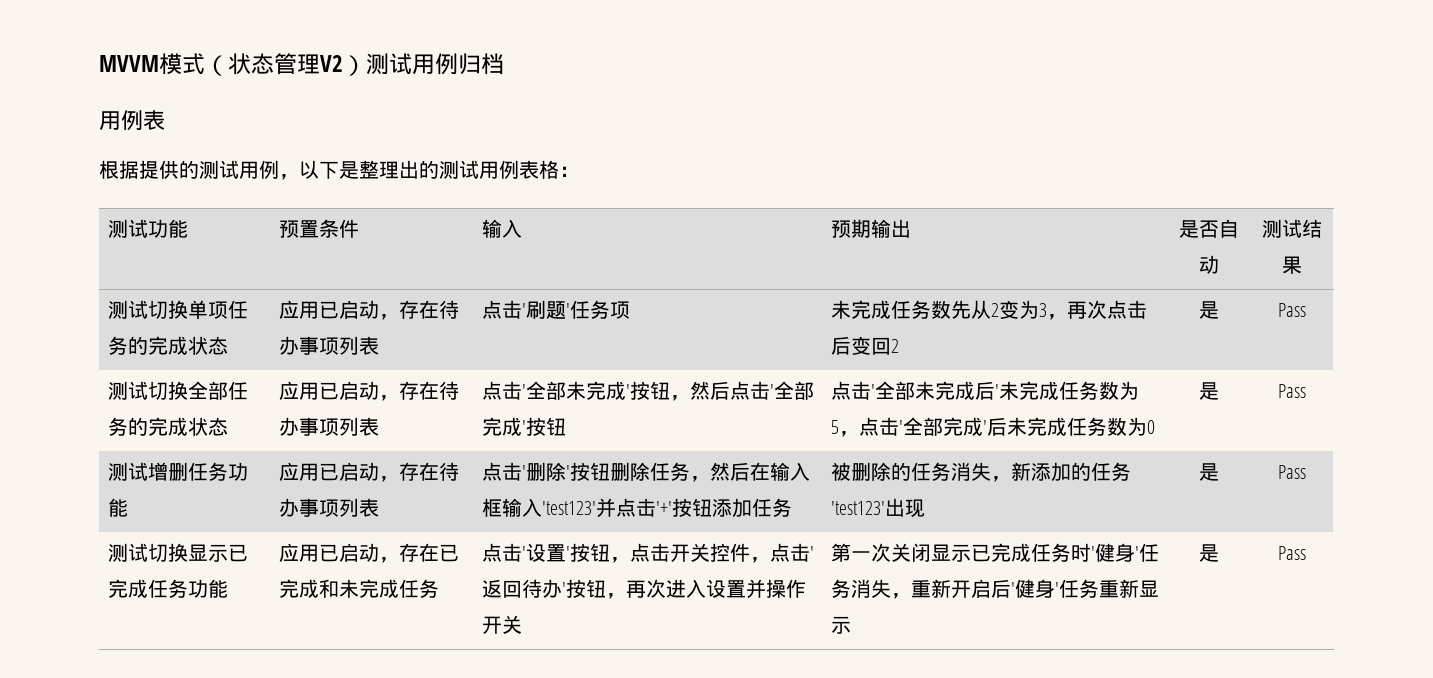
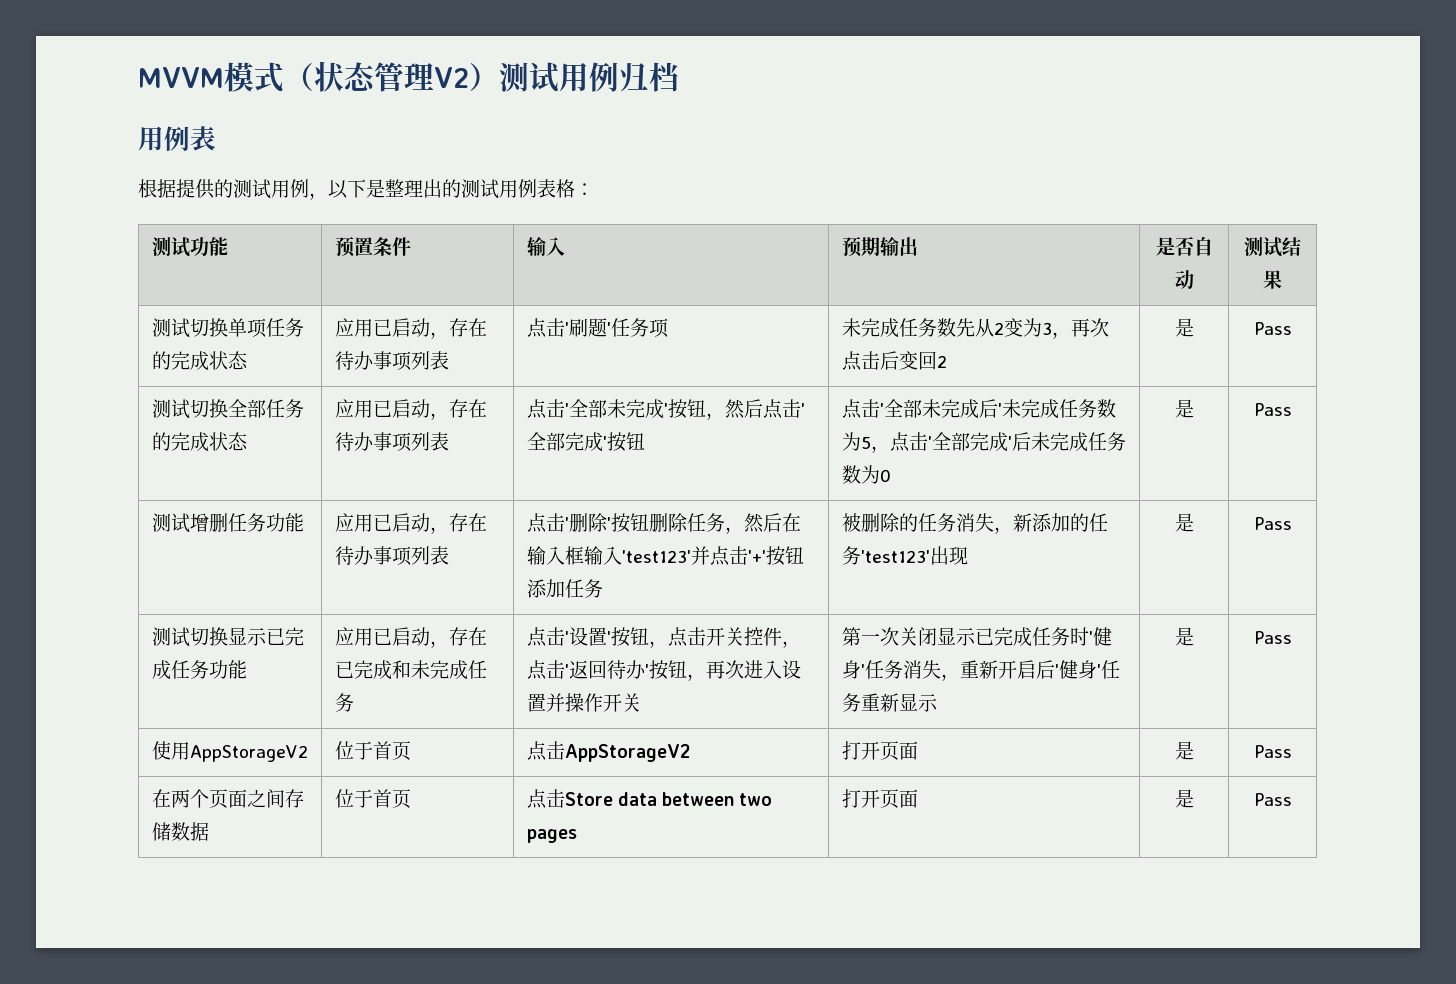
+ 使用AppStorageV2 | 位于首页 | 点击AppStorageV2 | 打开页面 | 是 | Pass
+ 在两个页面之间存储数据 | 位于首页 | 点击Store data between two pages | 打开页面 | 是 | Pass

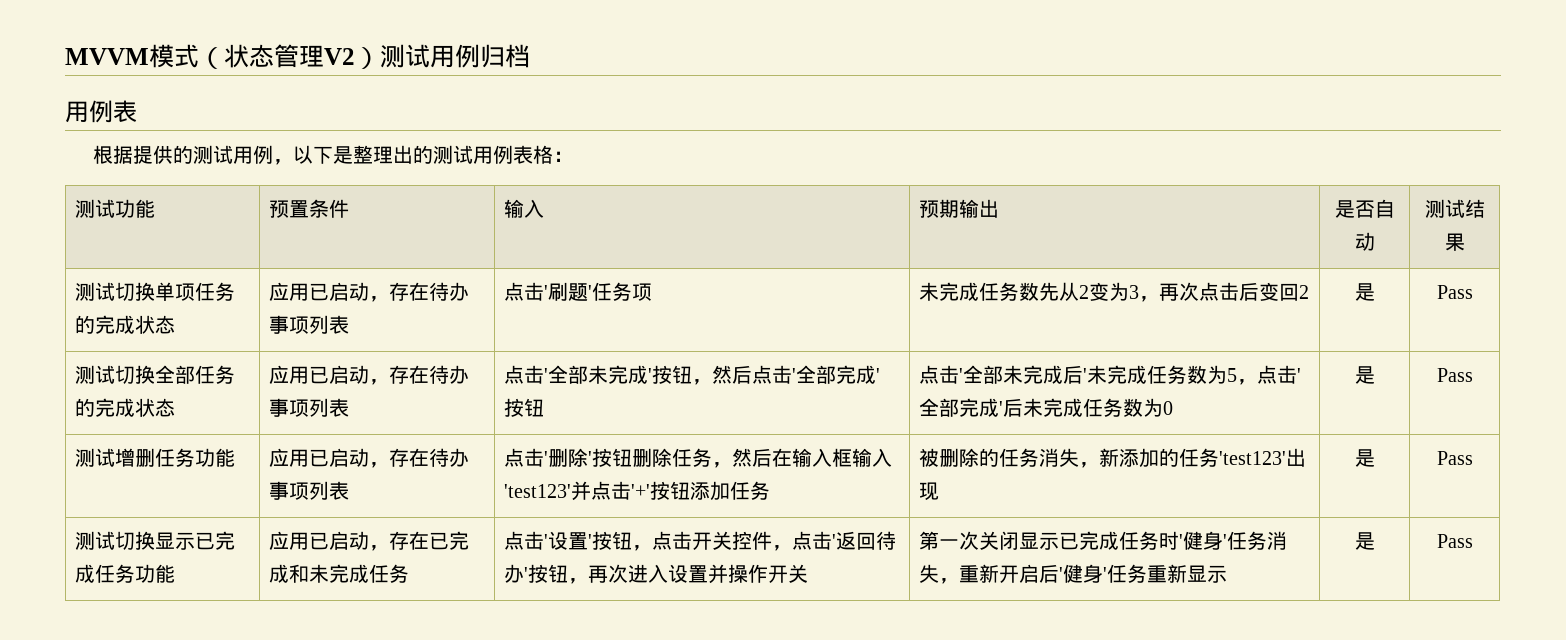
- 使用AppStorageV2 | 位于首页 | 点击AppStorageV2 | 打开页面 | 是 | Pass
- 在两个页面之间存储数据 | 位于首页 | 点击Store data between two pages | 打开页面 | 是 | Pass

